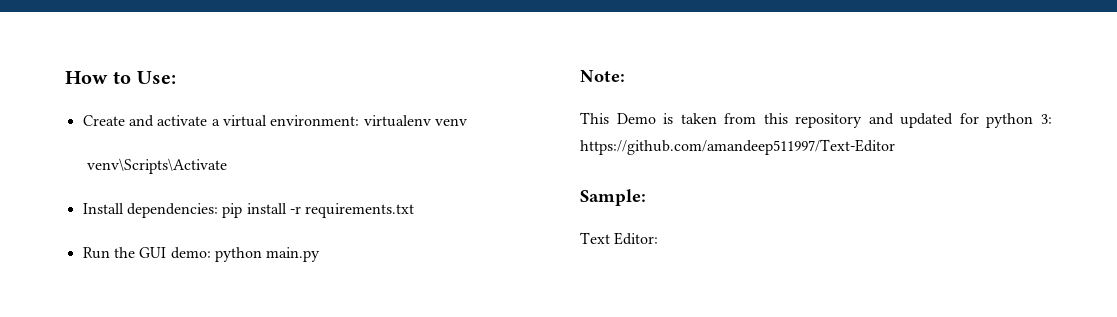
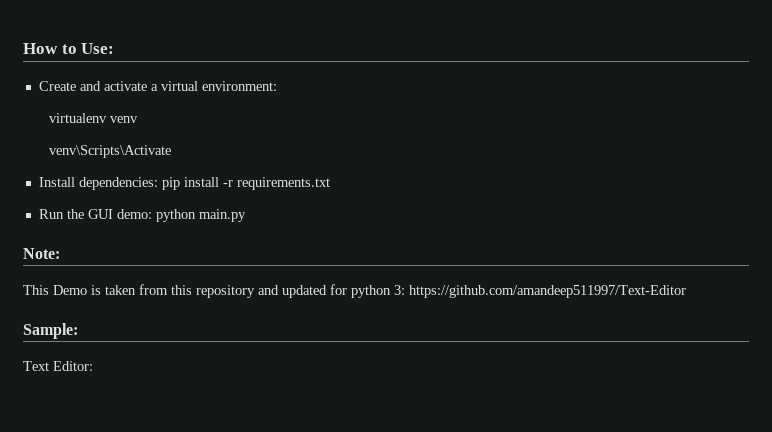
- Create and activate a virtual environment: virtualenv venv
+ Create and activate a virtual environment:
+ virtualenv venv

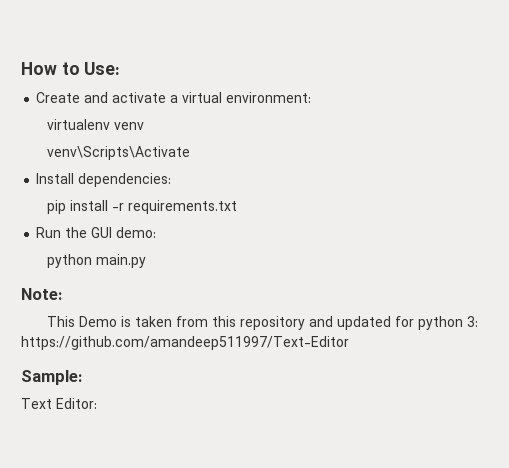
- Install dependencies: pip install -r requirements.txt
+ Install dependencies:
+ pip install -r requirements.txt
- Run the GUI demo: python main.py
+ Run the GUI demo:
+ python main.py

